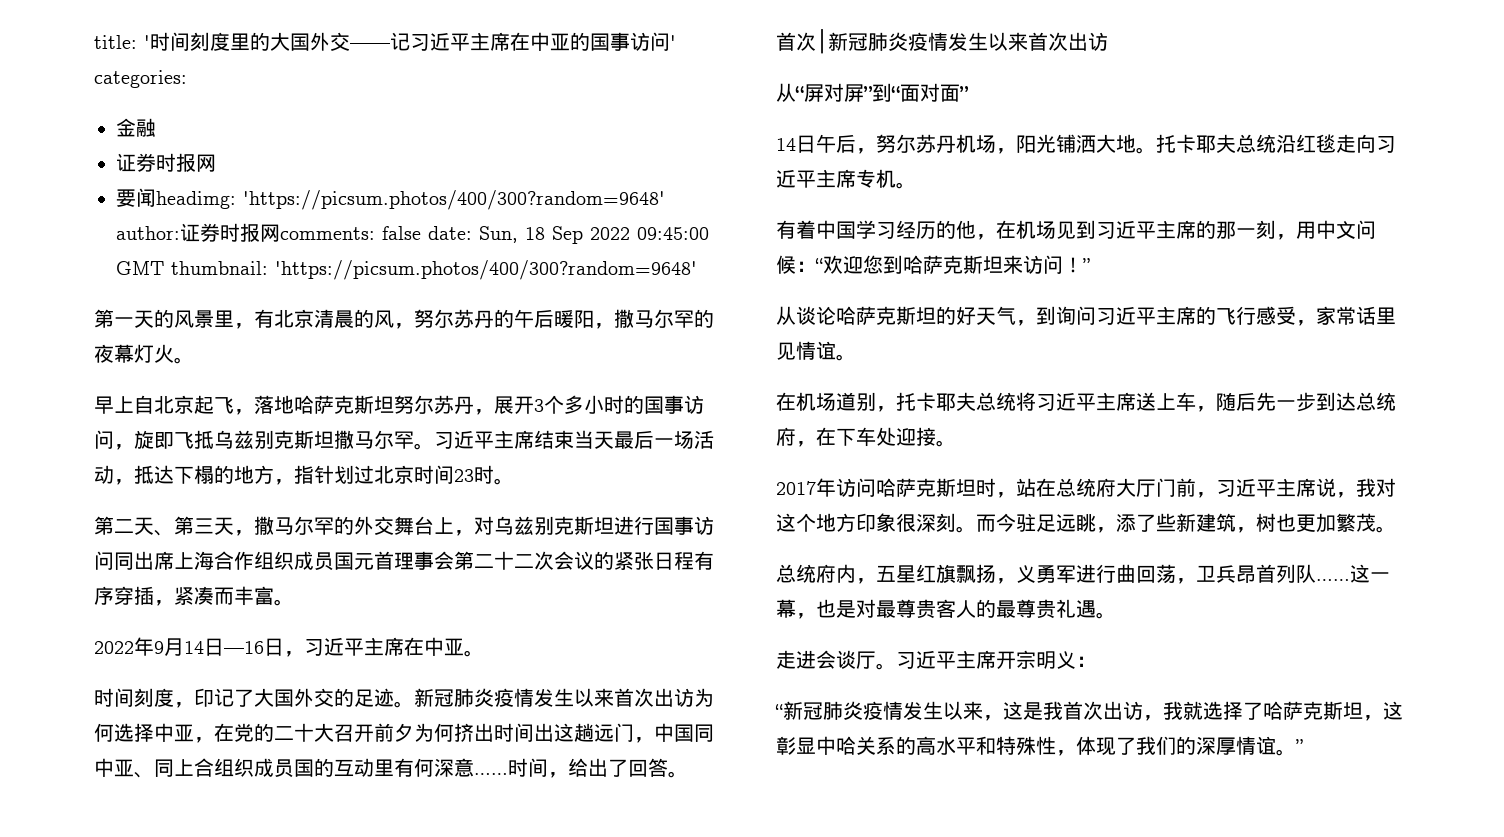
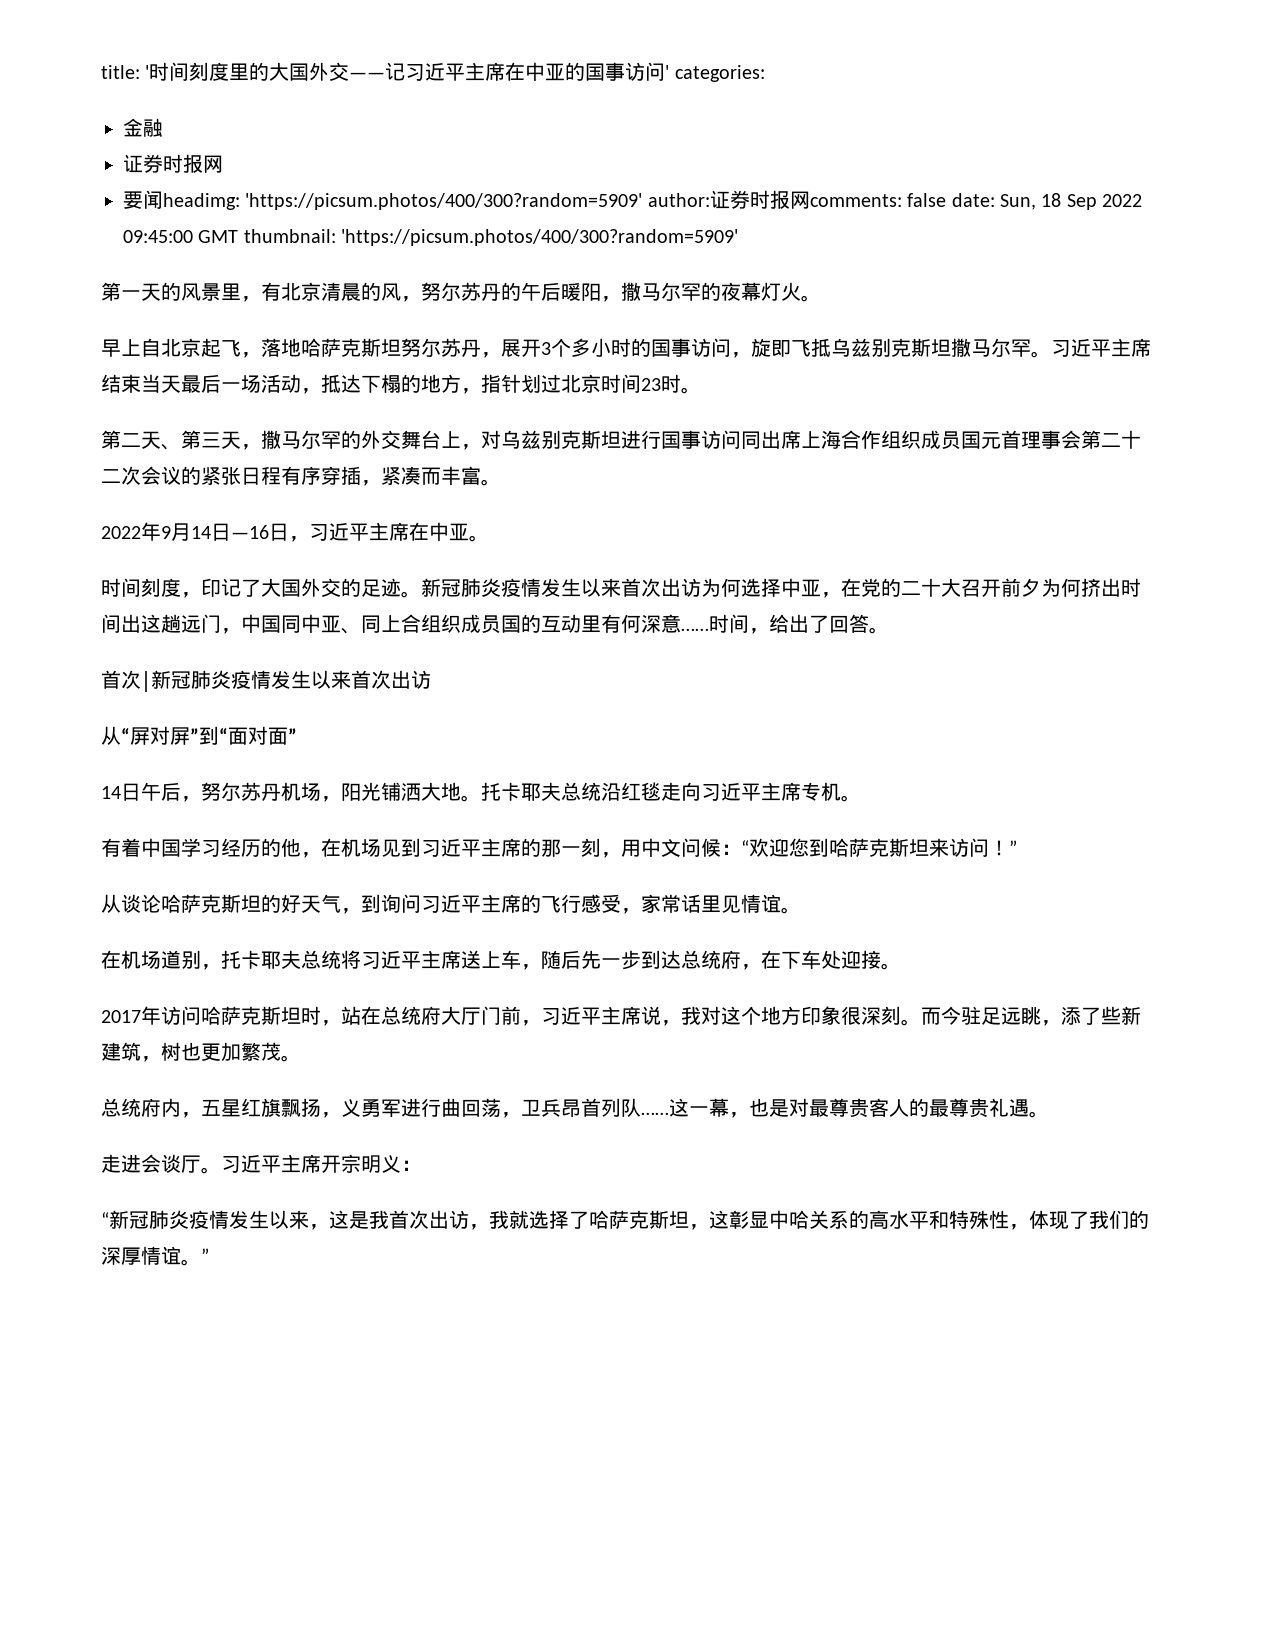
- 要闻headimg: 'https://picsum.photos/400/300?random=9648' author:证券时报网comments: false date: Sun, 18 Sep 2022 09:45:00 GMT thumbnail: 'https://picsum.photos/400/300?random=9648'
+ 要闻headimg: 'https://picsum.photos/400/300?random=5909' author:证券时报网comments: false date: Sun, 18 Sep 2022 09:45:00 GMT thumbnail: 'https://picsum.photos/400/300?random=5909'

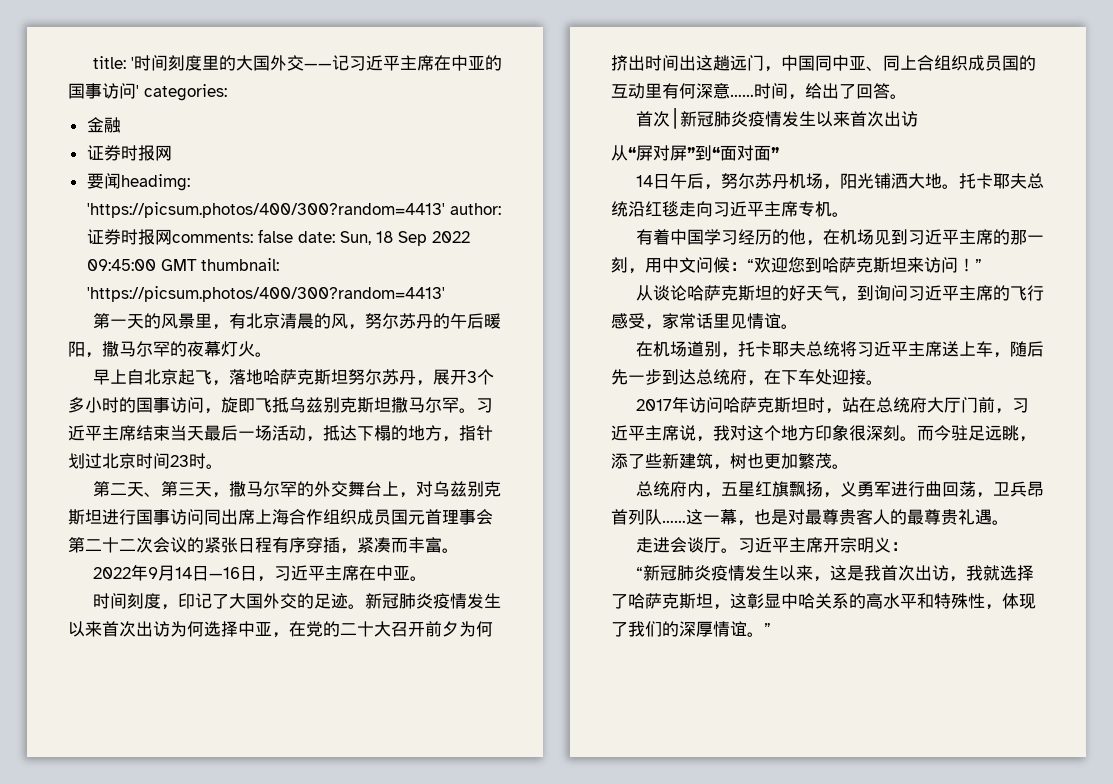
- 要闻headimg: 'https://picsum.photos/400/300?random=5909' author:证券时报网comments: false date: Sun, 18 Sep 2022 09:45:00 GMT thumbnail: 'https://picsum.photos/400/300?random=5909'
+ 要闻headimg: 'https://picsum.photos/400/300?random=4413' author:证券时报网comments: false date: Sun, 18 Sep 2022 09:45:00 GMT thumbnail: 'https://picsum.photos/400/300?random=4413'

